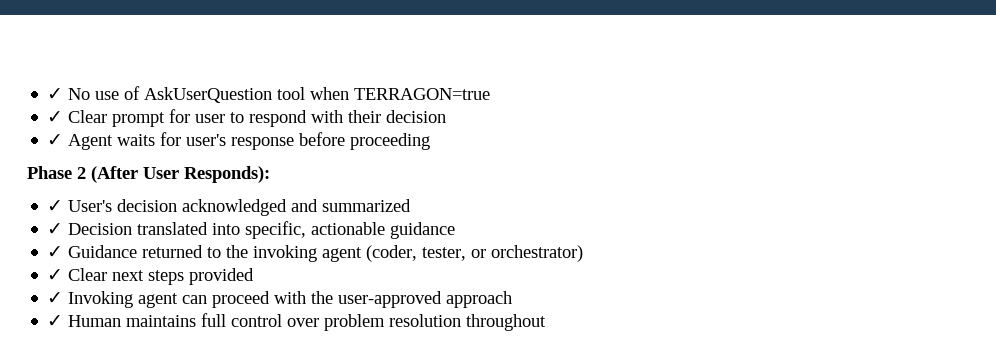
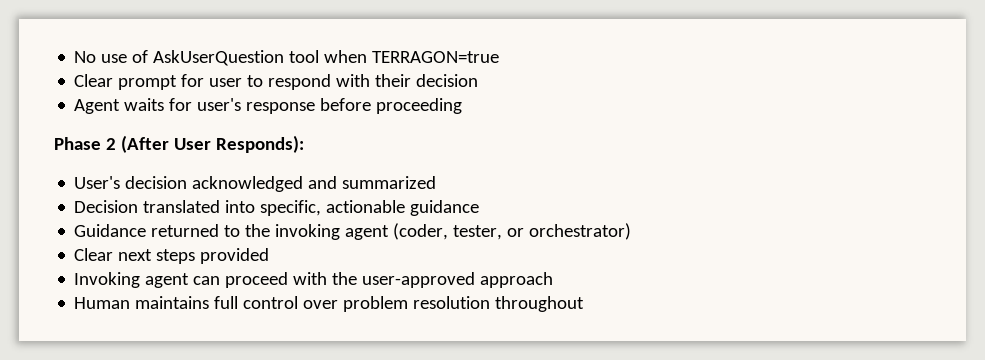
- ✓ No use of AskUserQuestion tool when TERRAGON=true
+ No use of AskUserQuestion tool when TERRAGON=true
- ✓ Clear prompt for user to respond with their decision
+ Clear prompt for user to respond with their decision
- ✓ Agent waits for user's response before proceeding
+ Agent waits for user's response before proceeding
- ✓ User's decision acknowledged and summarized
+ User's decision acknowledged and summarized
- ✓ Decision translated into specific, actionable guidance
+ Decision translated into specific, actionable guidance
- ✓ Guidance returned to the invoking agent (coder, tester, or orchestrator)
+ Guidance returned to the invoking agent (coder, tester, or orchestrator)
- ✓ Clear next steps provided
+ Clear next steps provided
- ✓ Invoking agent can proceed with the user-approved approach
+ Invoking agent can proceed with the user-approved approach
- ✓ Human maintains full control over problem resolution throughout
+ Human maintains full control over problem resolution throughout

